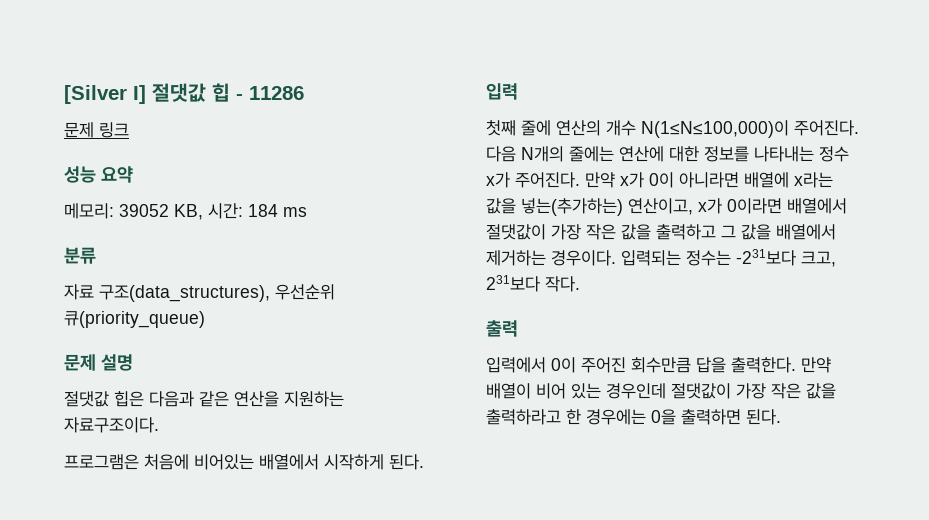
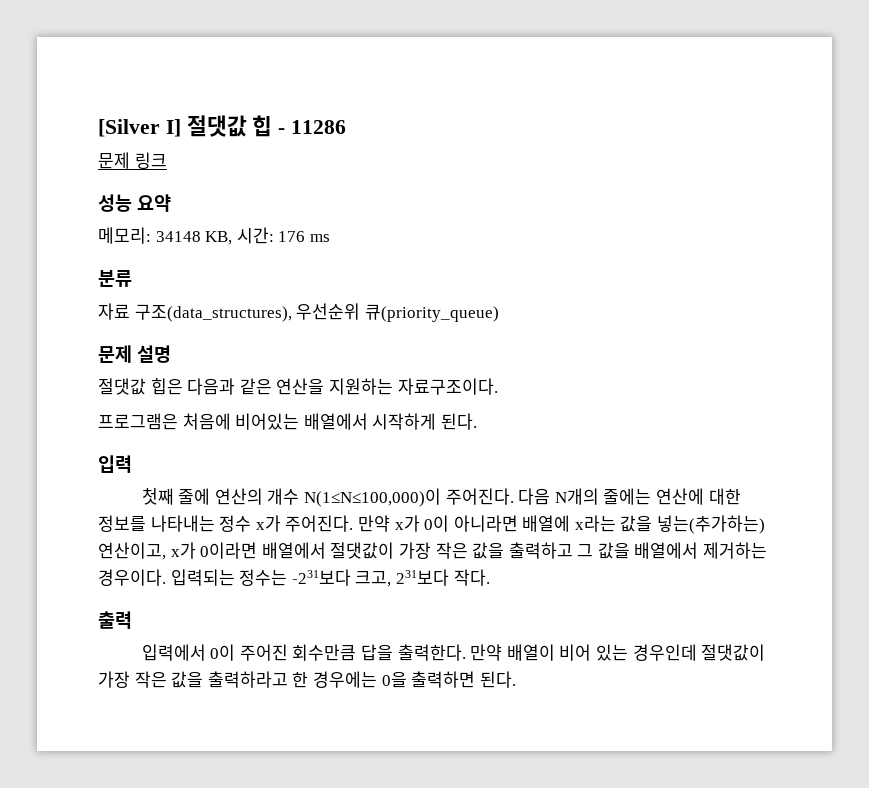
- 메모리: 39052 KB, 시간: 184 ms
+ 메모리: 34148 KB, 시간: 176 ms

